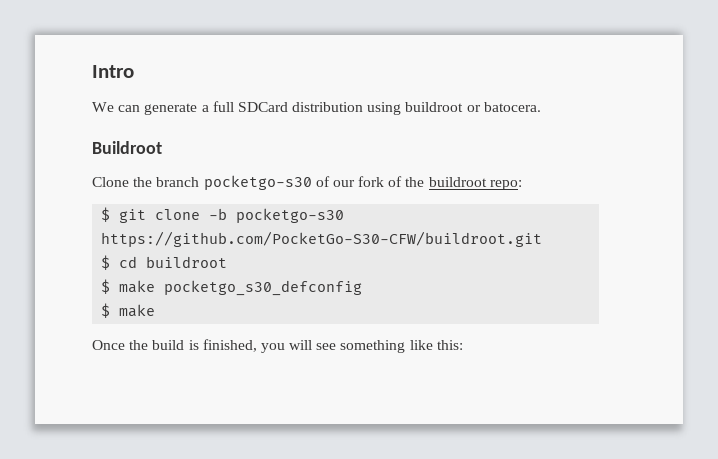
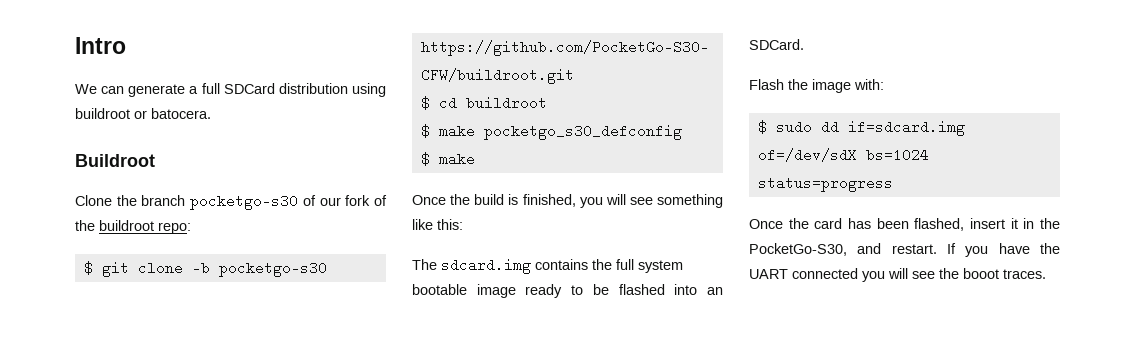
+ The sdcard.img contains the full system bootable image ready to be flashed into an SDCard.
+ Flash the image with:
+ $ sudo dd if=sdcard.img of=/dev/sdX bs=1024 status=progress
+ Once the card has been flashed, insert it in the PocketGo-S30, and restart. If you have the UART connected you will see the booot traces.

